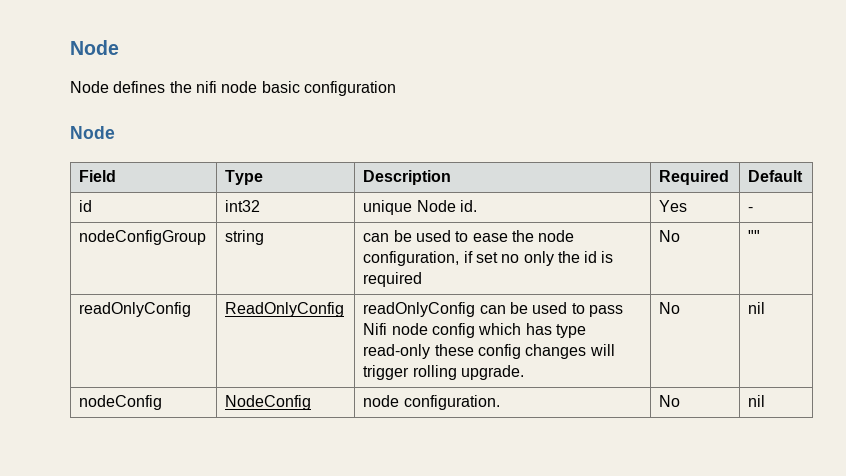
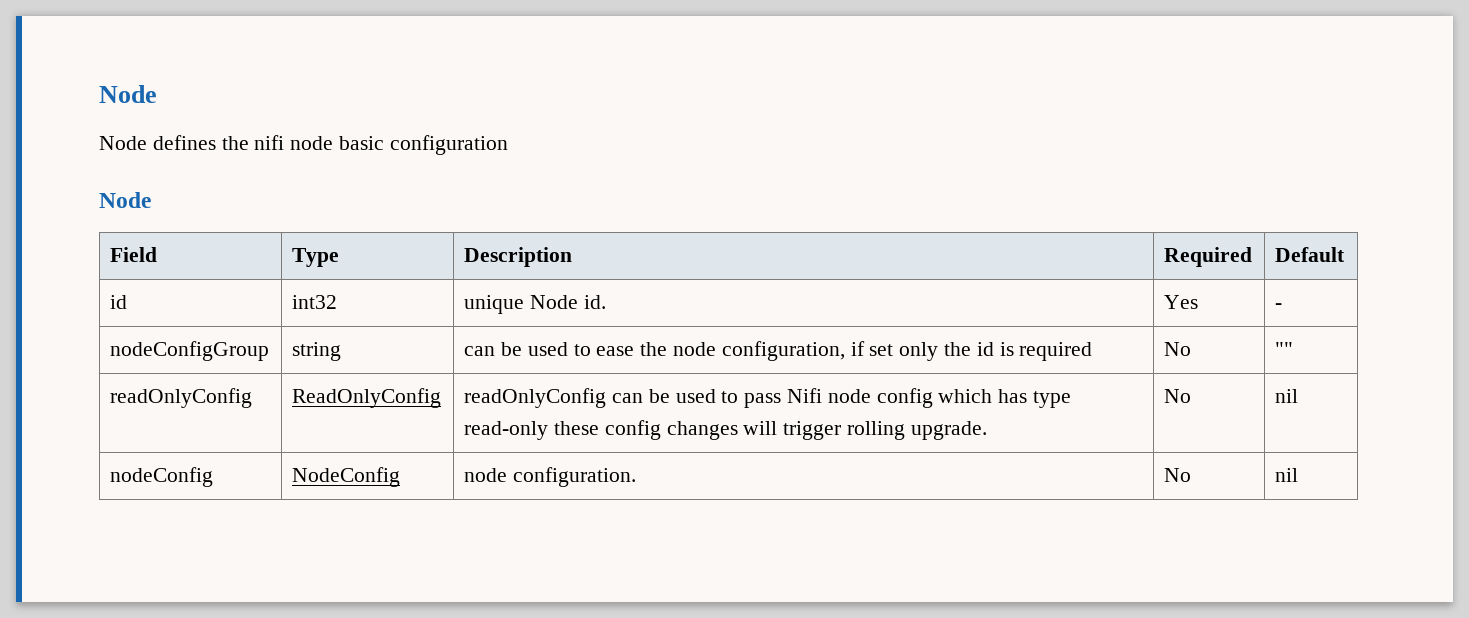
- nodeConfigGroup | string | can be used to ease the node configuration, if set no only the id is required | No | ""
+ nodeConfigGroup | string | can be used to ease the node configuration, if set only the id is required | No | ""

